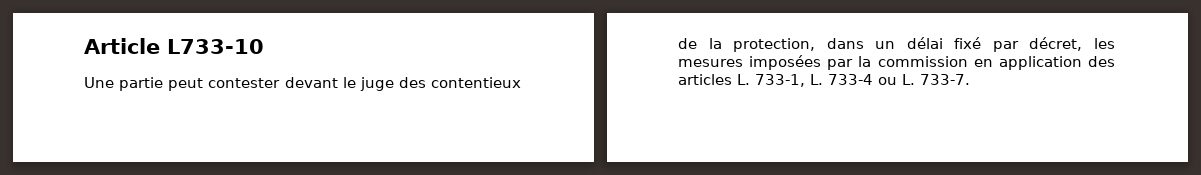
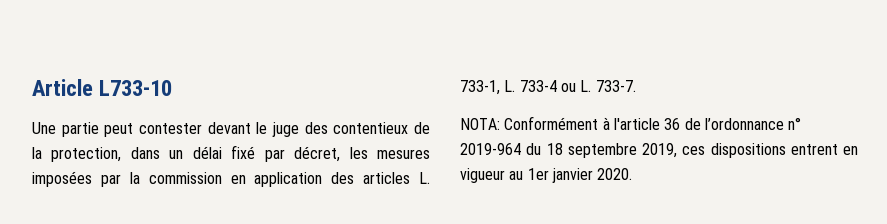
+ NOTA: Conformément à l'article 36 de l’ordonnance n° 2019-964 du 18 septembre 2019, ces dispositions entrent en vigueur au 1er janvier 2020.

